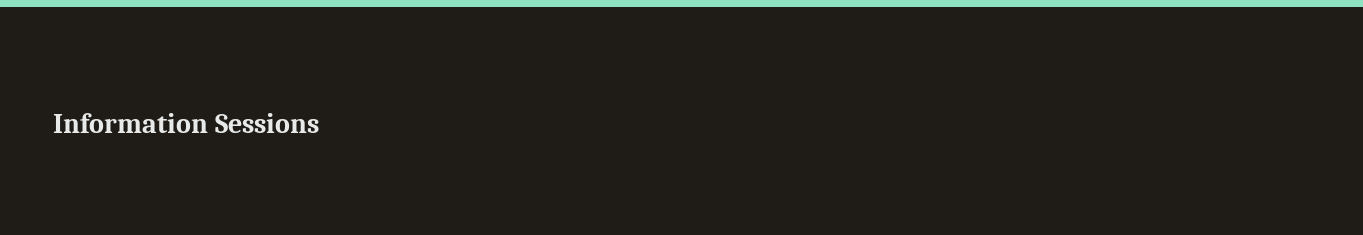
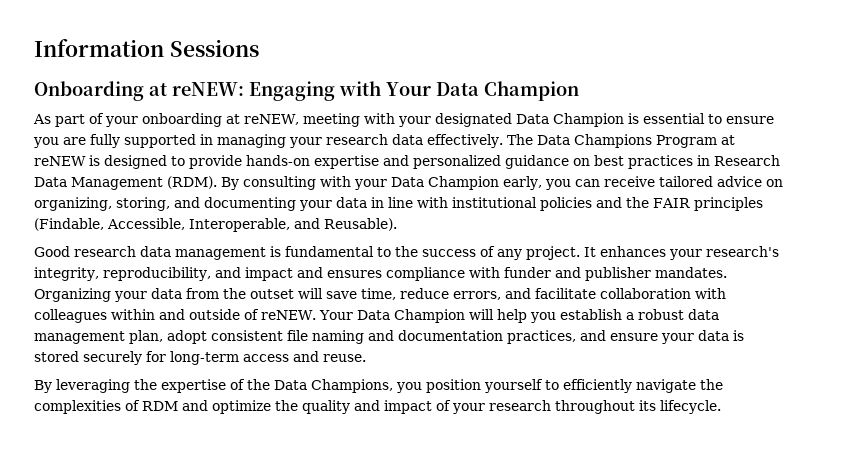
+ Onboarding at reNEW: Engaging with Your Data Champion
+ As part of your onboarding at reNEW, meeting with your designated Data Champion is essential to ensure you are fully supported in managing your research data effectively. The Data Champions Program at reNEW is designed to provide hands-on expertise and personalized guidance on best practices in Research Data Management (RDM). By consulting with your Data Champion early, you can receive tailored advice on organizing, storing, and documenting your data in line with institutional policies and the FAIR principles (Findable, Accessible, Interoperable, and Reusable).
+ Good research data management is fundamental to the success of any project. It enhances your research's integrity, reproducibility, and impact and ensures compliance with funder and publisher mandates. Organizing your data from the outset will save time, reduce errors, and facilitate collaboration with colleagues within and outside of reNEW. Your Data Champion will help you establish a robust data management plan, adopt consistent file naming and documentation practices, and ensure your data is stored securely for long-term access and reuse.
+ By leveraging the expertise of the Data Champions, you position yourself to efficiently navigate the complexities of RDM and optimize the quality and impact of your research throughout its lifecycle.

